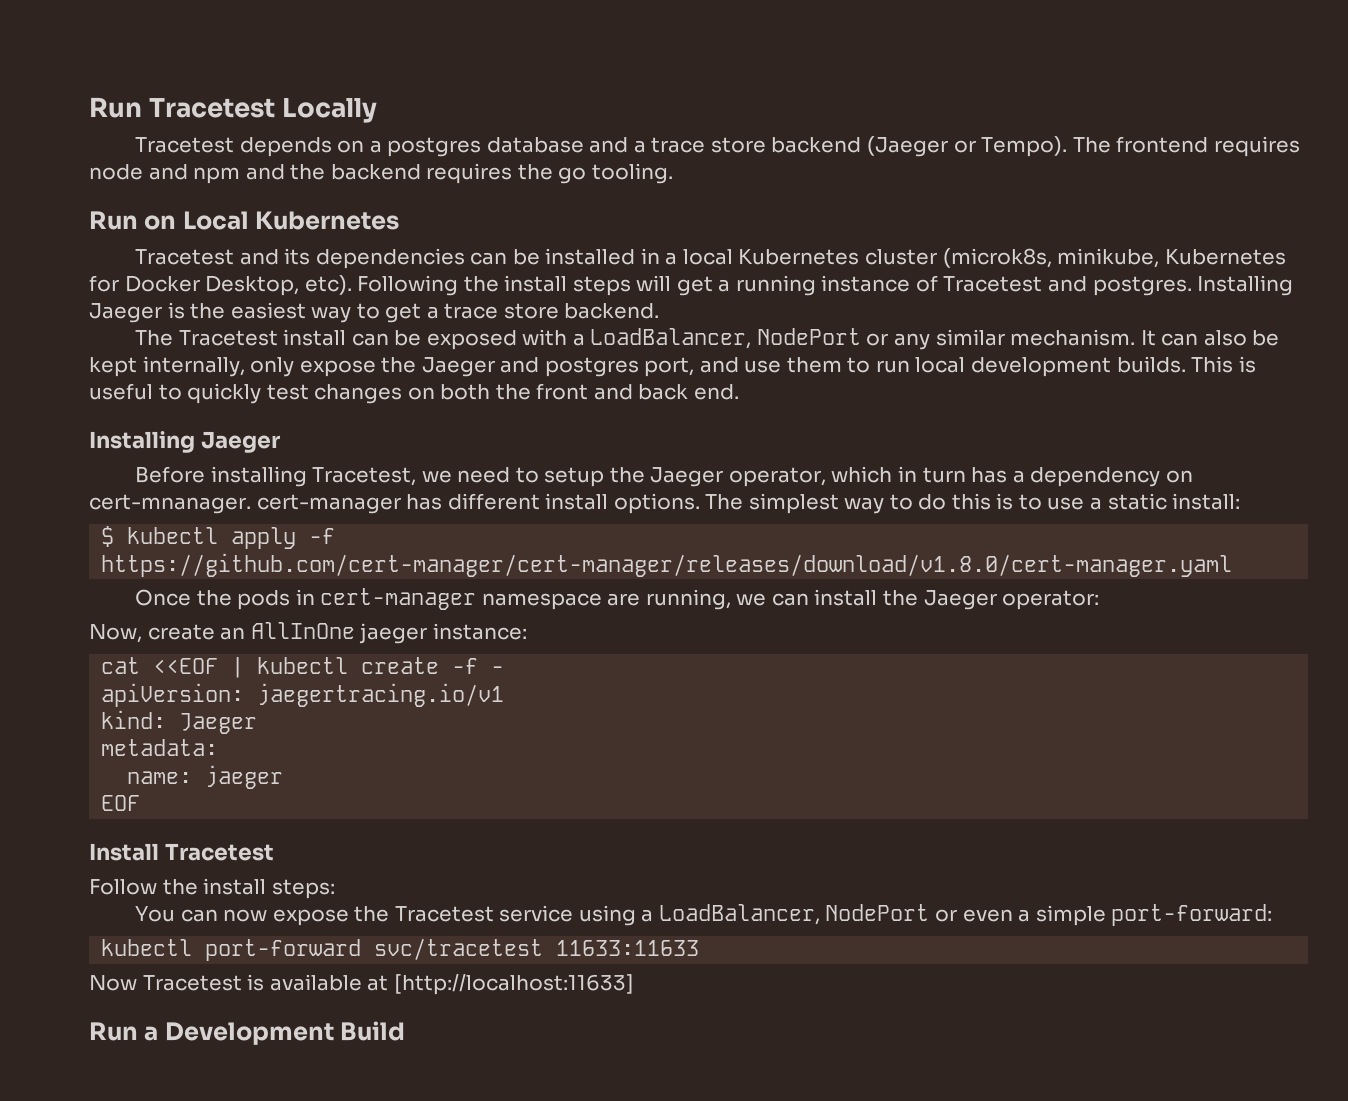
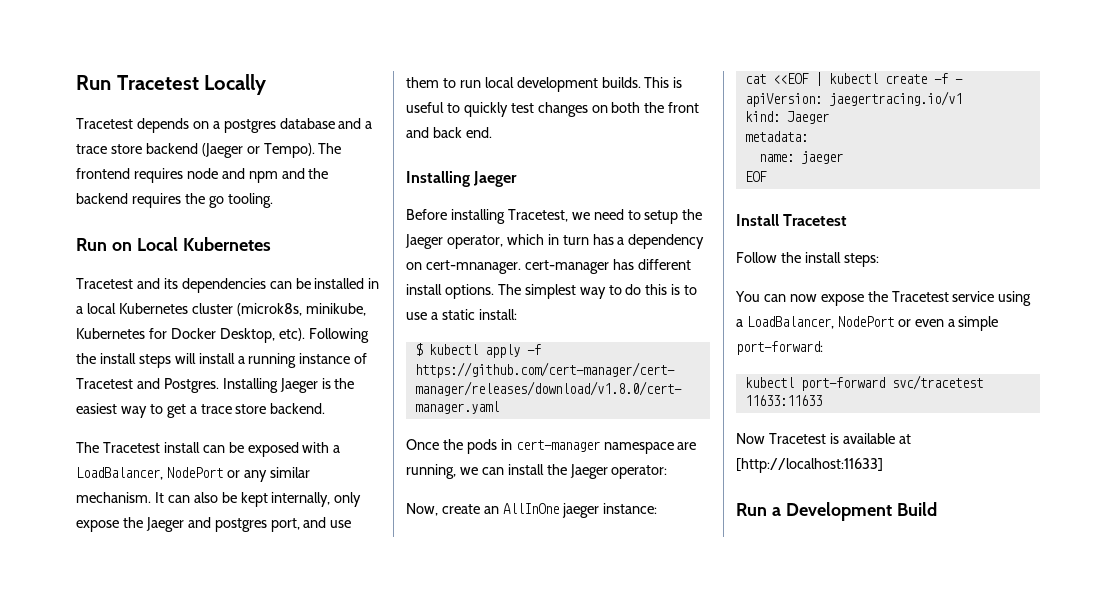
- Following the install steps will get a running instance of Tracetest and postgres.
+ Following the install steps will install a running instance of Tracetest and Postgres.

